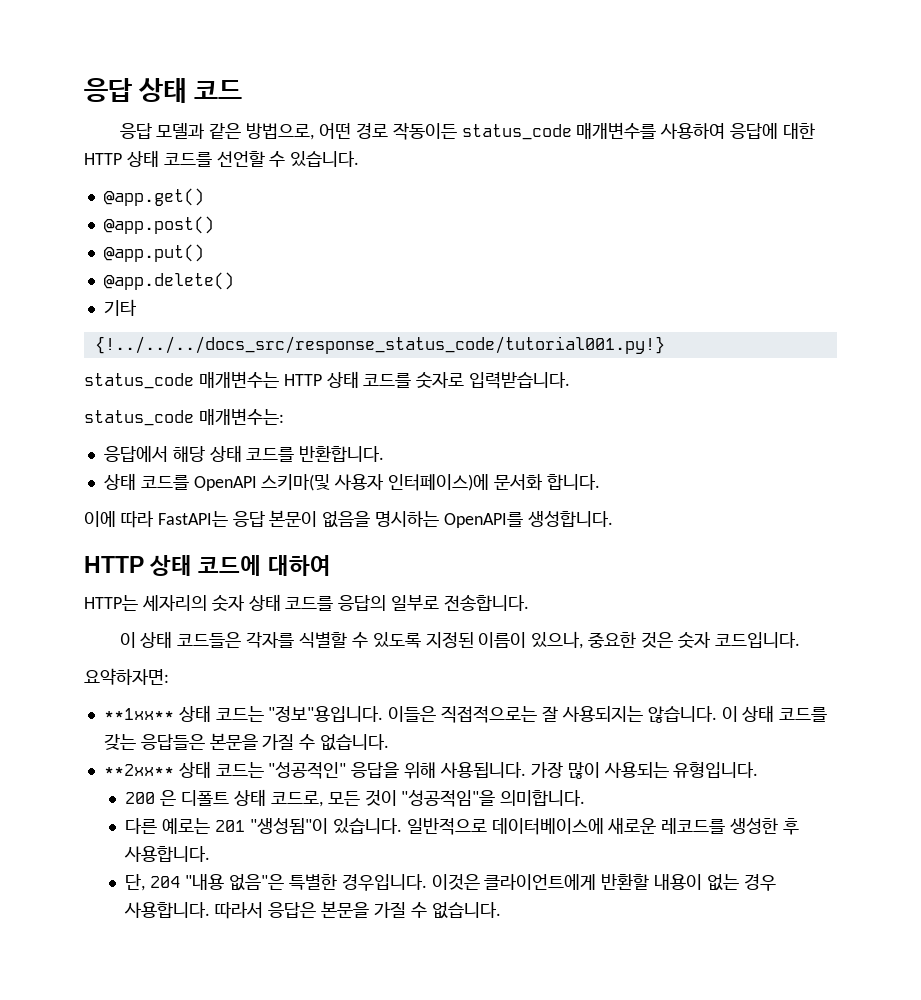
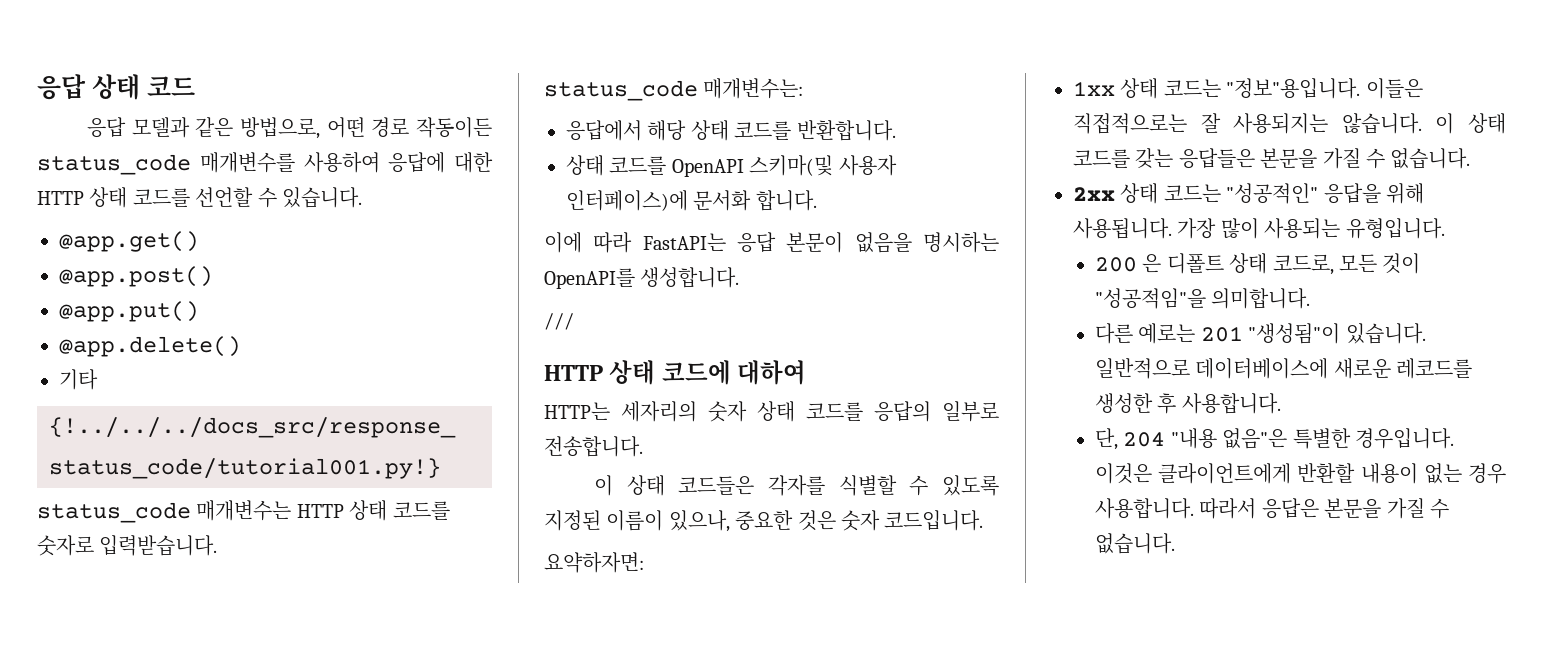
+ ///
- **1xx** 상태 코드는 "정보"용입니다.
+ 1xx 상태 코드는 "정보"용입니다.
- **2xx** 상태 코드는 "성공적인" 응답을 위해 사용됩니다.
+ 2xx 상태 코드는 "성공적인" 응답을 위해 사용됩니다.

